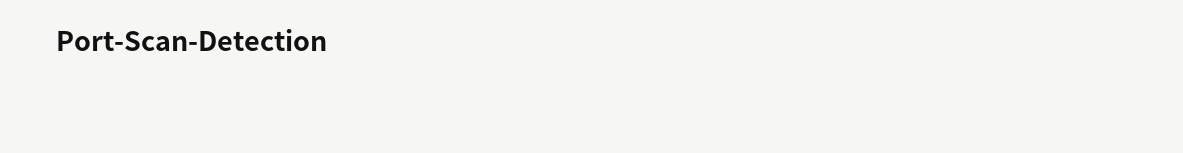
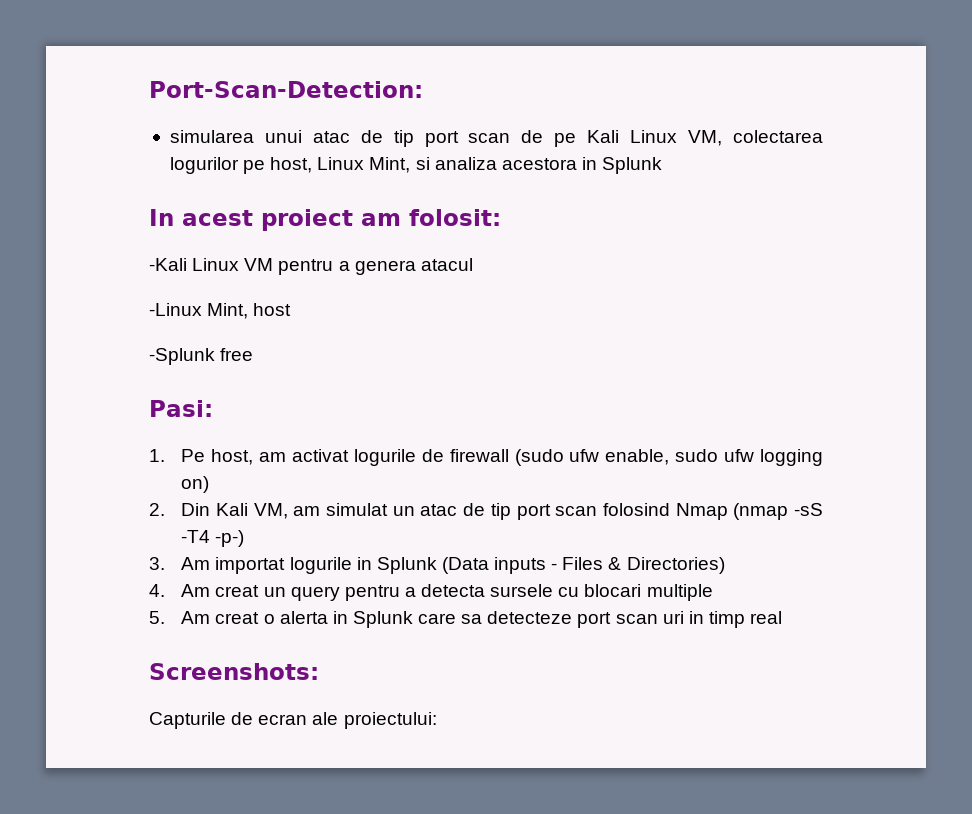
- Port-Scan-Detection
+ Port-Scan-Detection:
+ simularea unui atac de tip port scan de pe Kali Linux VM, colectarea logurilor pe host, Linux Mint, si analiza acestora in Splunk
+ In acest proiect am folosit:
+ -Kali Linux VM pentru a genera atacul
+ -Linux Mint, host
+ -Splunk free
+ Pasi:
+ 1. Pe host, am activat logurile de firewall (sudo ufw enable, sudo ufw logging on)
+ 2. Din Kali VM, am simulat un atac de tip port scan folosind Nmap (nmap -sS -T4 -p-)
+ 3. Am importat logurile in Splunk (Data inputs - Files & Directories)
+ 4. Am creat un query pentru a detecta sursele cu blocari multiple
+ 5. Am creat o alerta in Splunk care sa detecteze port scan uri in timp real
+ Screenshots:
+ Capturile de ecran ale proiectului:

